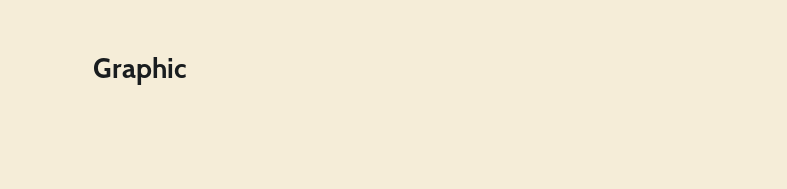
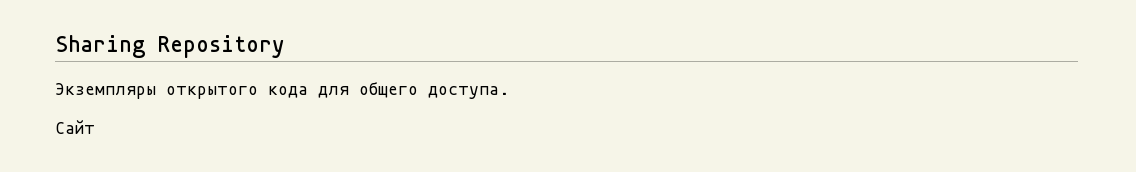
- Graphic
+ Sharing Repository
+ Экземпляры открытого кода для общего доступа.
+ Сайт

